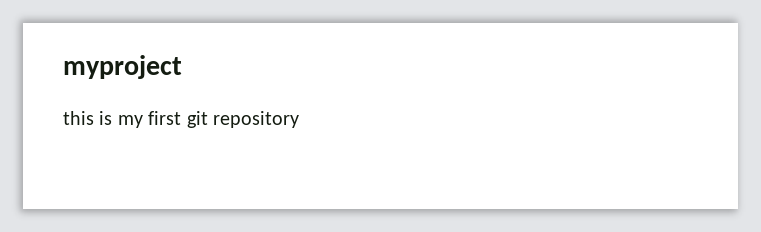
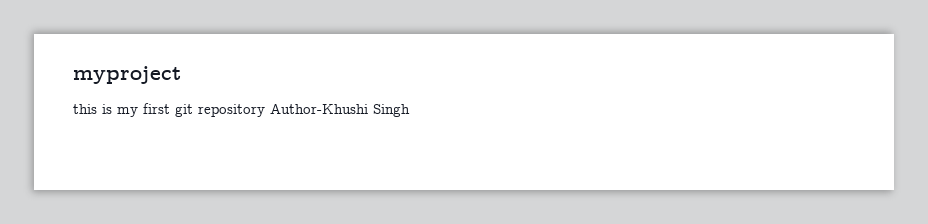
- this is my first git repository
+ this is my first git repository Author-Khushi Singh

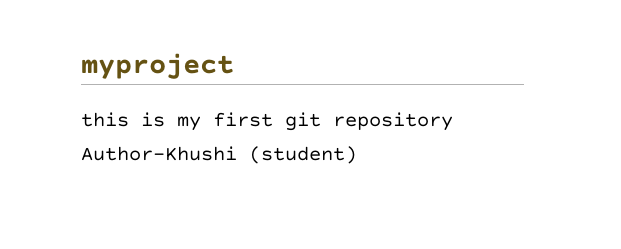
- this is my first git repository Author-Khushi Singh
+ this is my first git repository
+ Author-Khushi (student)

